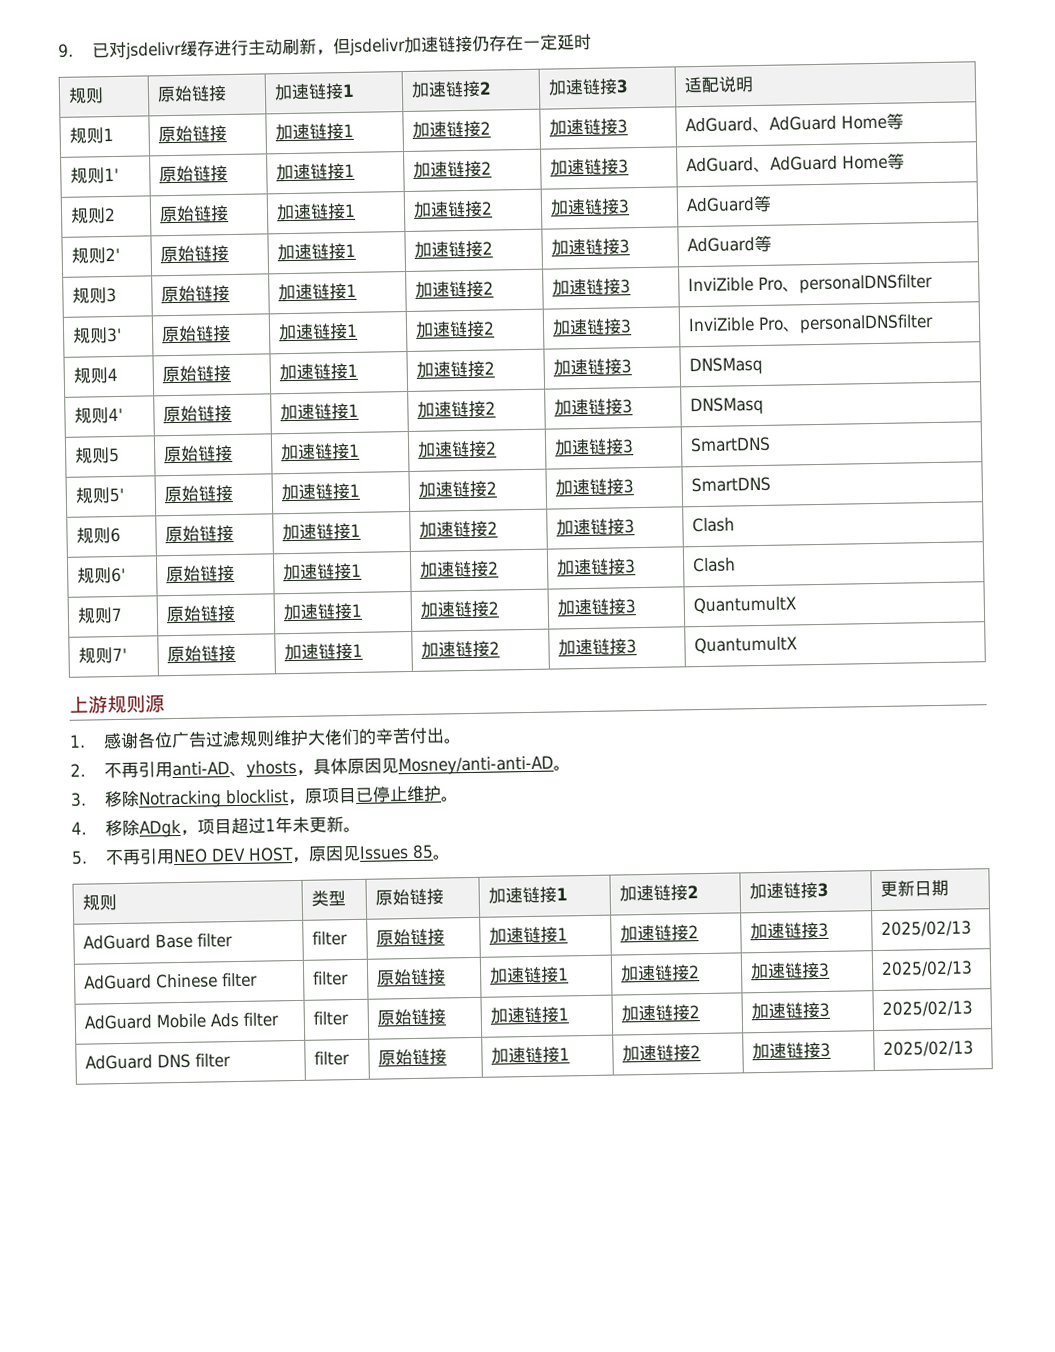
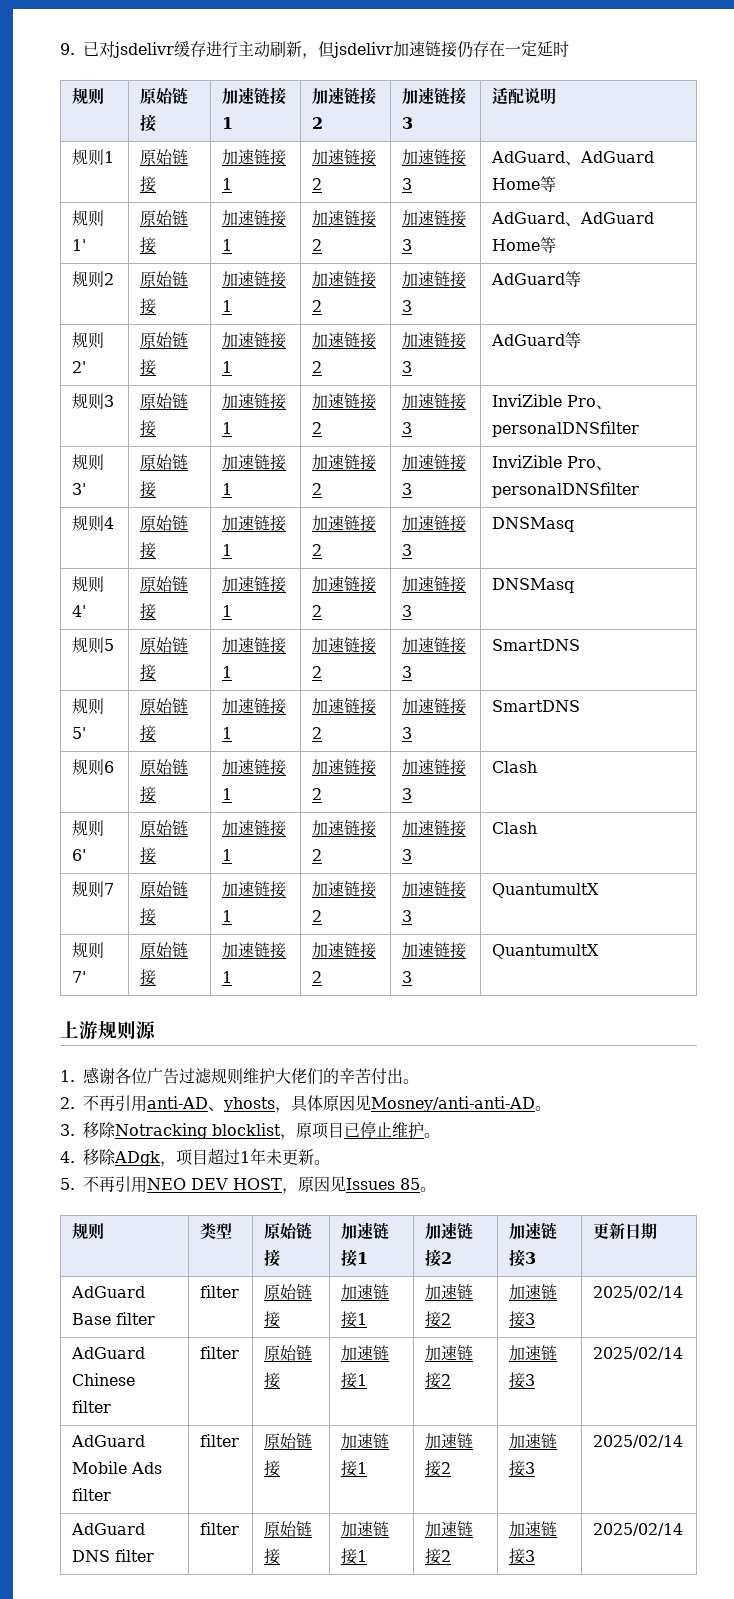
- AdGuard Base filter | filter | 原始链接 | 加速链接1 | 加速链接2 | 加速链接3 | 2025/02/13
+ AdGuard Base filter | filter | 原始链接 | 加速链接1 | 加速链接2 | 加速链接3 | 2025/02/14
- AdGuard Chinese filter | filter | 原始链接 | 加速链接1 | 加速链接2 | 加速链接3 | 2025/02/13
+ AdGuard Chinese filter | filter | 原始链接 | 加速链接1 | 加速链接2 | 加速链接3 | 2025/02/14
- AdGuard Mobile Ads filter | filter | 原始链接 | 加速链接1 | 加速链接2 | 加速链接3 | 2025/02/13
+ AdGuard Mobile Ads filter | filter | 原始链接 | 加速链接1 | 加速链接2 | 加速链接3 | 2025/02/14
- AdGuard DNS filter | filter | 原始链接 | 加速链接1 | 加速链接2 | 加速链接3 | 2025/02/13
+ AdGuard DNS filter | filter | 原始链接 | 加速链接1 | 加速链接2 | 加速链接3 | 2025/02/14

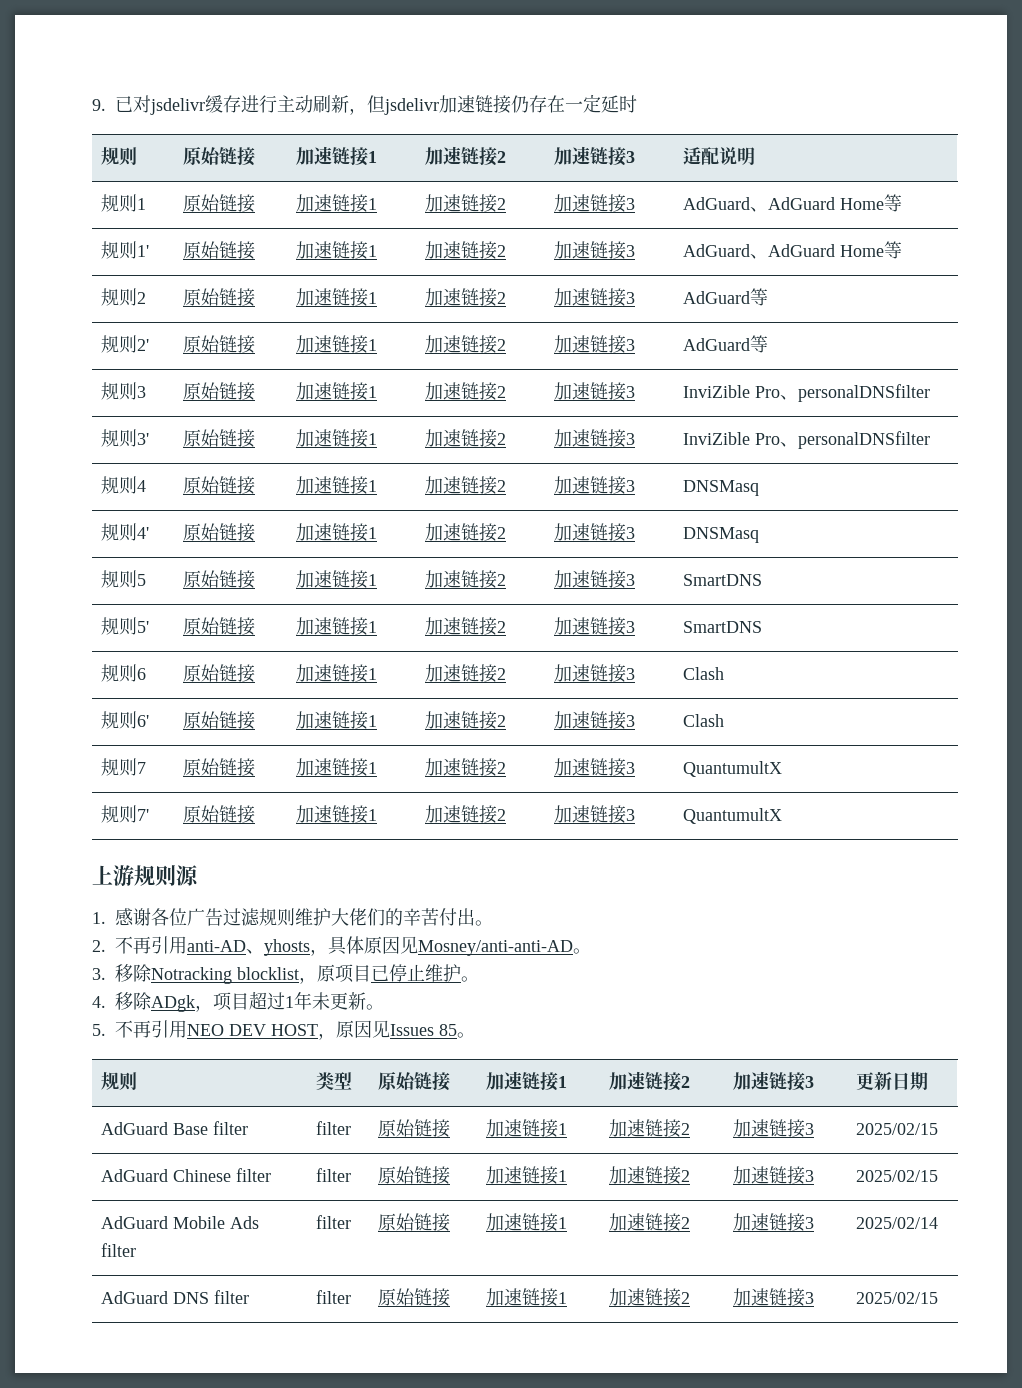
- AdGuard Base filter | filter | 原始链接 | 加速链接1 | 加速链接2 | 加速链接3 | 2025/02/14
+ AdGuard Base filter | filter | 原始链接 | 加速链接1 | 加速链接2 | 加速链接3 | 2025/02/15
- AdGuard Chinese filter | filter | 原始链接 | 加速链接1 | 加速链接2 | 加速链接3 | 2025/02/14
+ AdGuard Chinese filter | filter | 原始链接 | 加速链接1 | 加速链接2 | 加速链接3 | 2025/02/15
- AdGuard DNS filter | filter | 原始链接 | 加速链接1 | 加速链接2 | 加速链接3 | 2025/02/14
+ AdGuard DNS filter | filter | 原始链接 | 加速链接1 | 加速链接2 | 加速链接3 | 2025/02/15

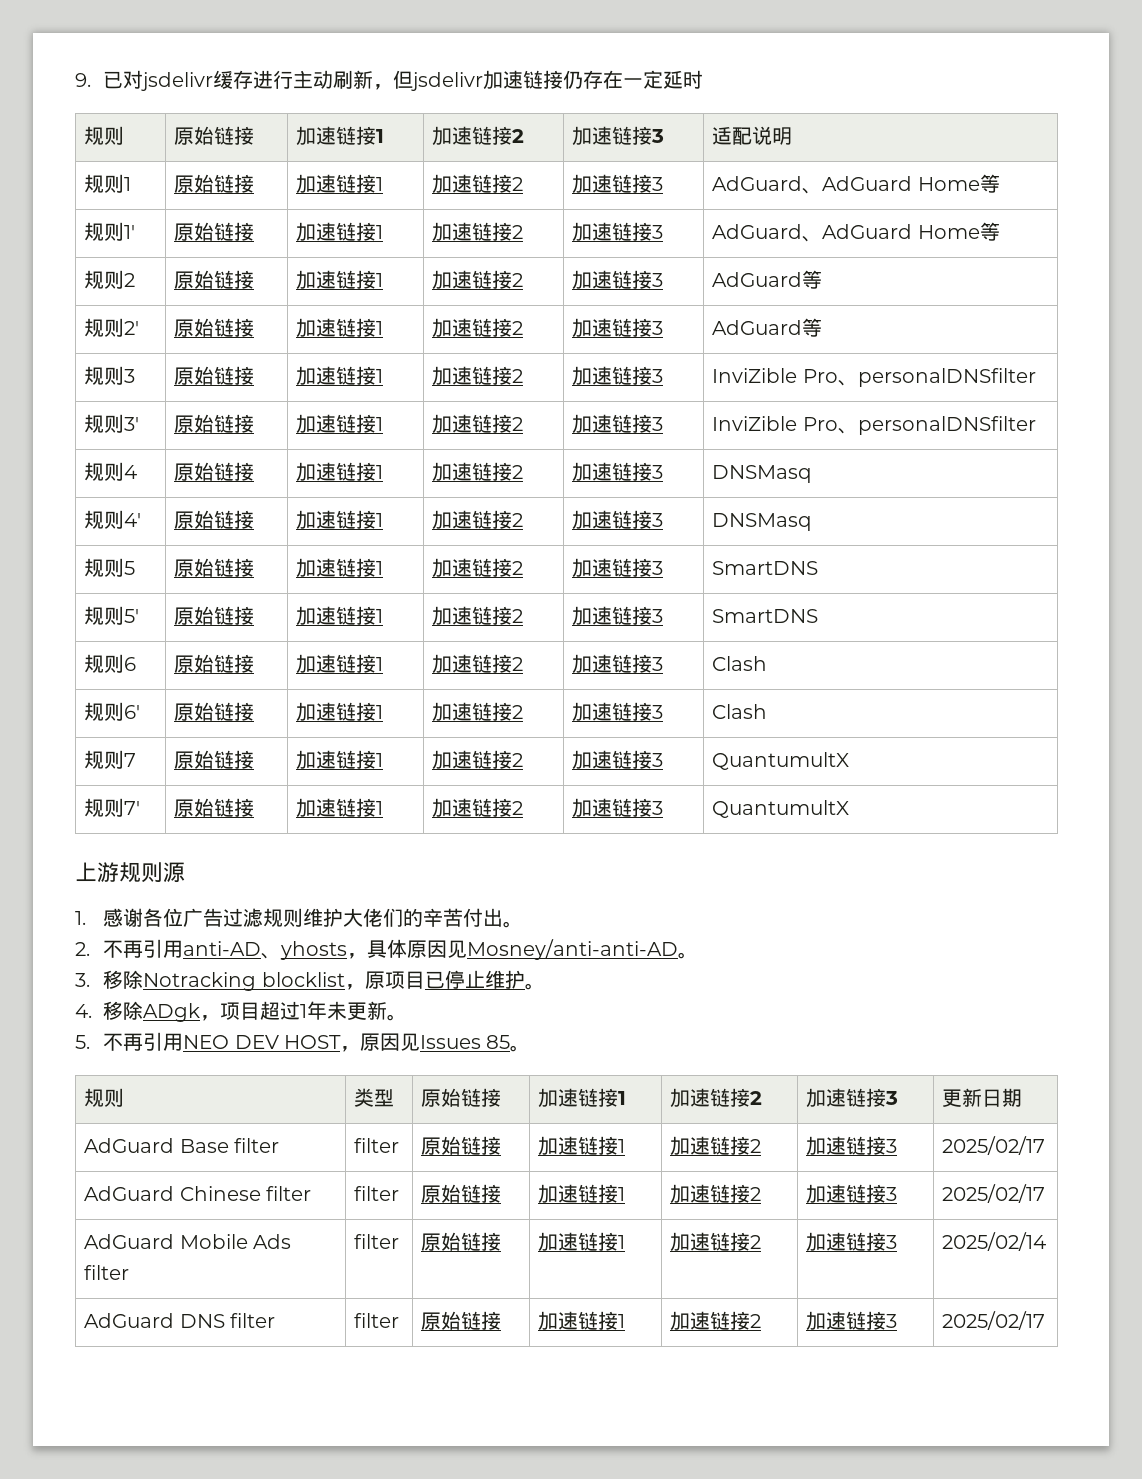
- AdGuard Base filter | filter | 原始链接 | 加速链接1 | 加速链接2 | 加速链接3 | 2025/02/15
+ AdGuard Base filter | filter | 原始链接 | 加速链接1 | 加速链接2 | 加速链接3 | 2025/02/17
- AdGuard Chinese filter | filter | 原始链接 | 加速链接1 | 加速链接2 | 加速链接3 | 2025/02/15
+ AdGuard Chinese filter | filter | 原始链接 | 加速链接1 | 加速链接2 | 加速链接3 | 2025/02/17
- AdGuard DNS filter | filter | 原始链接 | 加速链接1 | 加速链接2 | 加速链接3 | 2025/02/15
+ AdGuard DNS filter | filter | 原始链接 | 加速链接1 | 加速链接2 | 加速链接3 | 2025/02/17

